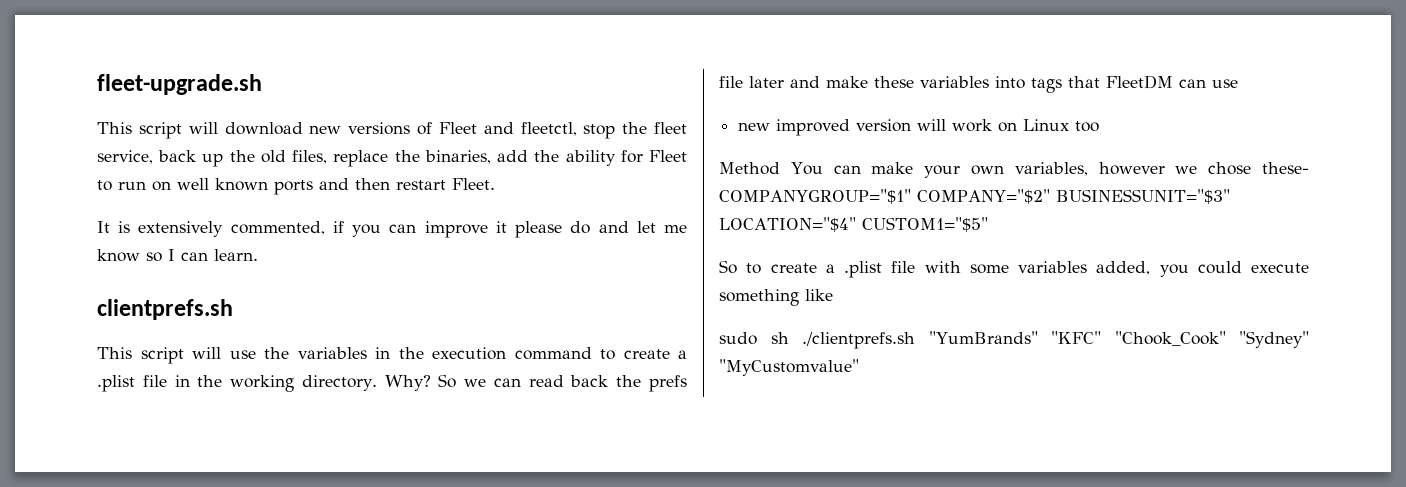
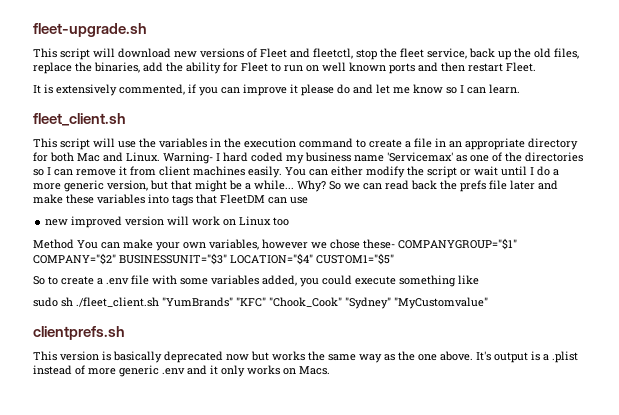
- clientprefs.sh
+ fleet_client.sh
- This script will use the variables in the execution command to create a .plist file in the working directory.
+ This script will use the variables in the execution command to create a file in an appropriate directory for both Mac and Linux. Warning- I hard coded my business name 'Servicemax' as one of the directories so I can remove it from client machines easily. You can either modify the script or wait until I do a more generic version, but that might be a while...
- So to create a .plist file with some variables added, you could execute something like
+ So to create a .env file with some variables added, you could execute something like
- sudo sh ./clientprefs.sh "YumBrands" "KFC" "Chook_Cook" "Sydney" "MyCustomvalue"
+ sudo sh ./fleet_client.sh "YumBrands" "KFC" "Chook_Cook" "Sydney" "MyCustomvalue"
+ clientprefs.sh
+ This version is basically deprecated now but works the same way as the one above. It's output is a .plist instead of more generic .env and it only works on Macs.

